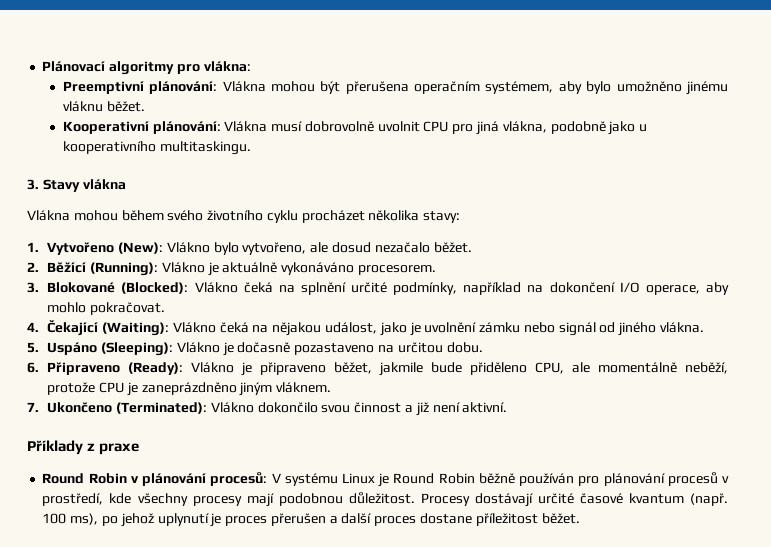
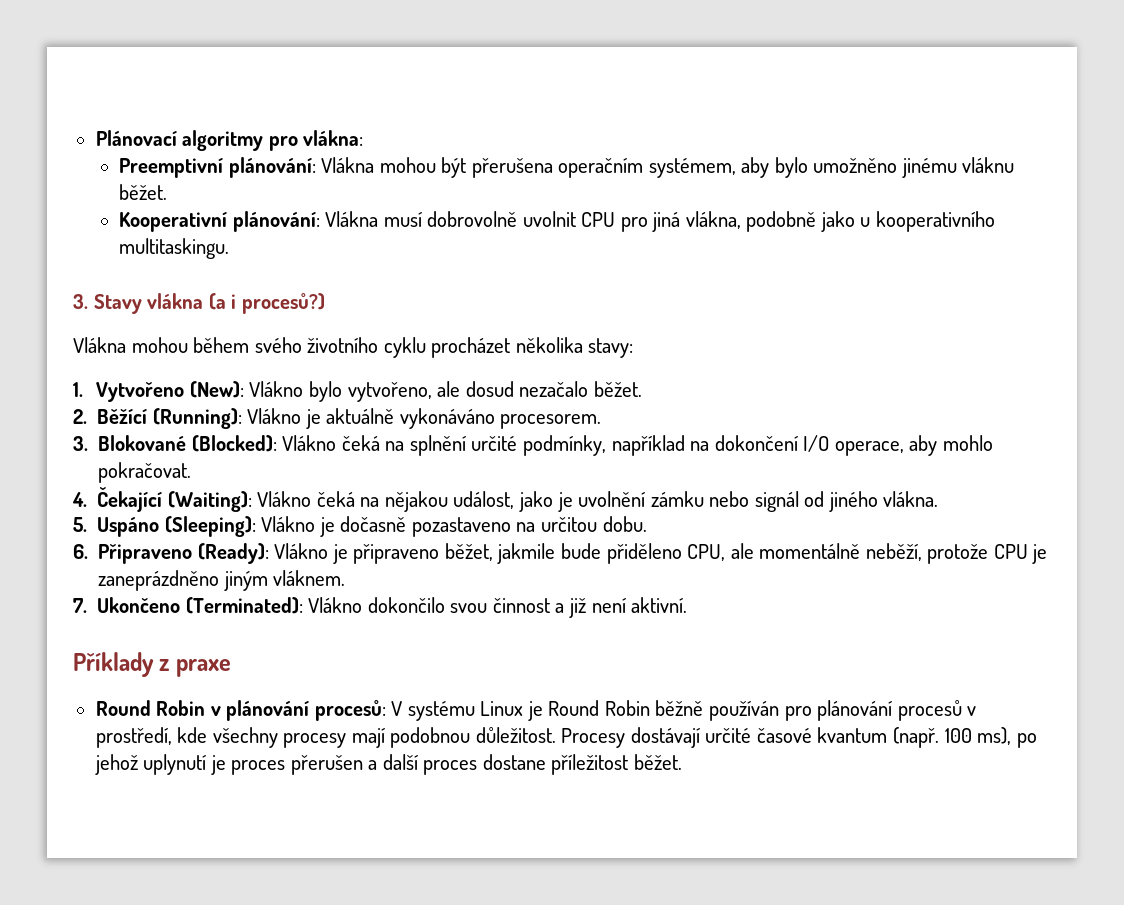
- 3. Stavy vlákna
+ 3. Stavy vlákna (a i procesů?)

